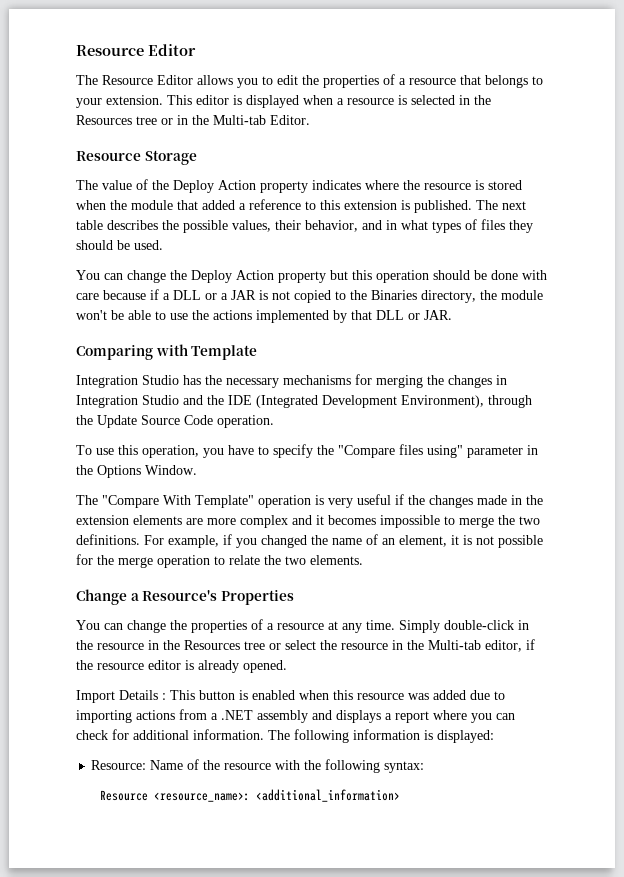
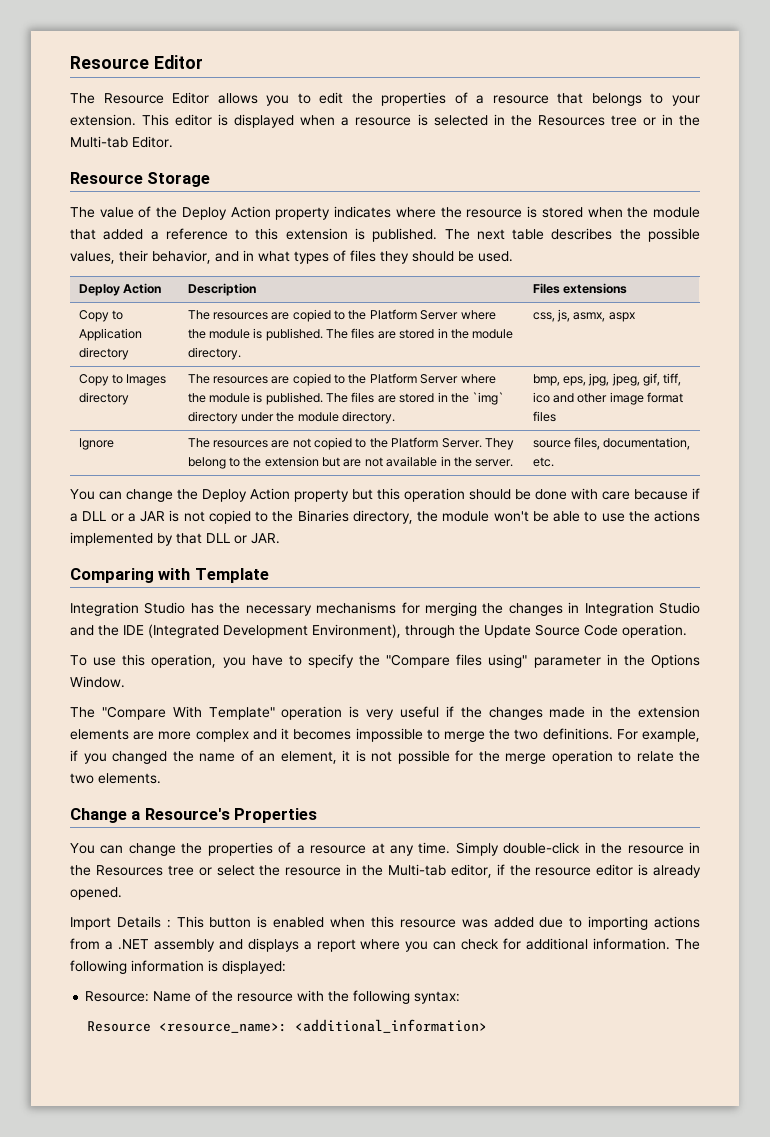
+ Deploy Action | Description | Files extensions
+ Copy to Application directory | The resources are copied to the Platform Server where the module is published. The files are stored in the module directory. | css, js, asmx, aspx
+ Copy to Images directory | The resources are copied to the Platform Server where the module is published. The files are stored in the `img` directory under the module directory. | bmp, eps, jpg, jpeg, gif, tiff, ico and other image format files
+ Ignore | The resources are not copied to the Platform Server. They belong to the extension but are not available in the server. | source files, documentation, etc.

